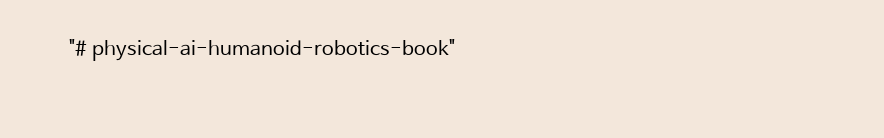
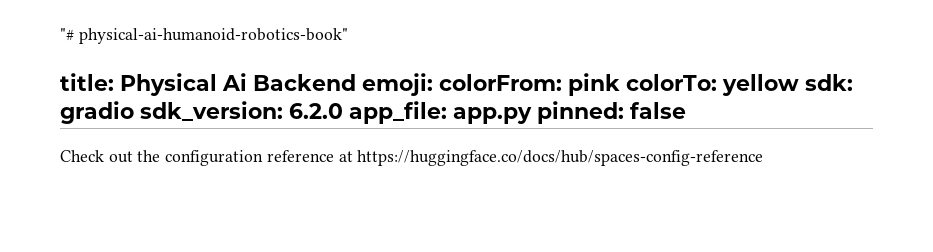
+ title: Physical Ai Backend emoji: colorFrom: pink colorTo: yellow sdk: gradio sdk_version: 6.2.0 app_file: app.py pinned: false
+ Check out the configuration reference at https://huggingface.co/docs/hub/spaces-config-reference

